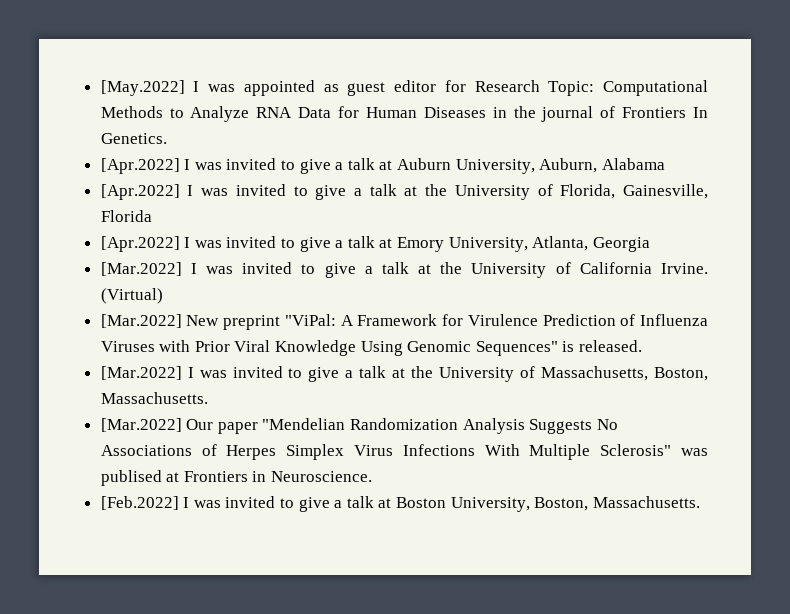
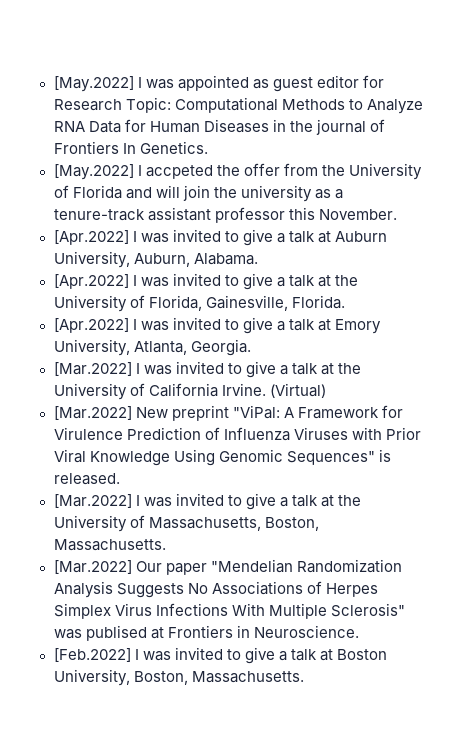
+ [May.2022] I accpeted the offer from the University of Florida and will join the university as a tenure-track assistant professor this November.
- [Apr.2022] I was invited to give a talk at Auburn University, Auburn, Alabama
+ [Apr.2022] I was invited to give a talk at Auburn University, Auburn, Alabama.
- [Apr.2022] I was invited to give a talk at the University of Florida, Gainesville, Florida
+ [Apr.2022] I was invited to give a talk at the University of Florida, Gainesville, Florida.
- [Apr.2022] I was invited to give a talk at Emory University, Atlanta, Georgia
+ [Apr.2022] I was invited to give a talk at Emory University, Atlanta, Georgia.

